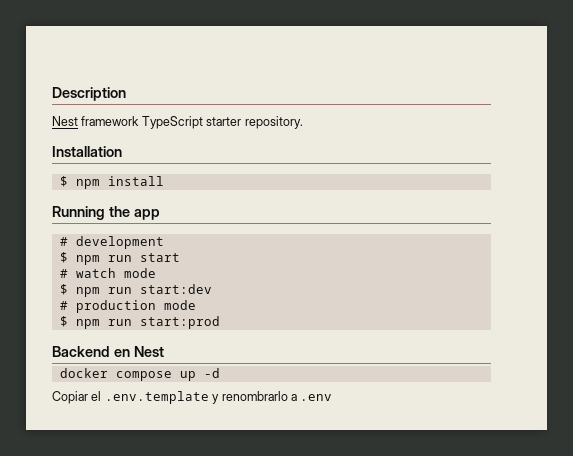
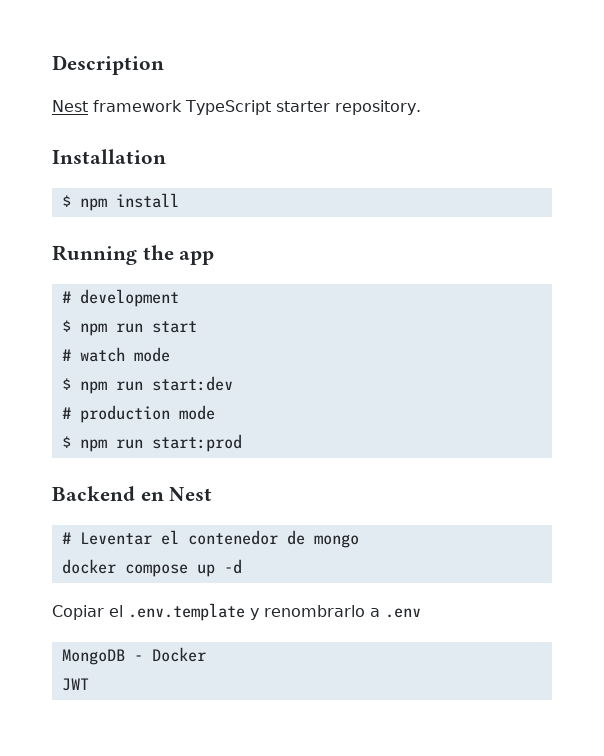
+ # Leventar el contenedor de mongo
+ MongoDB - Docker
+ JWT

